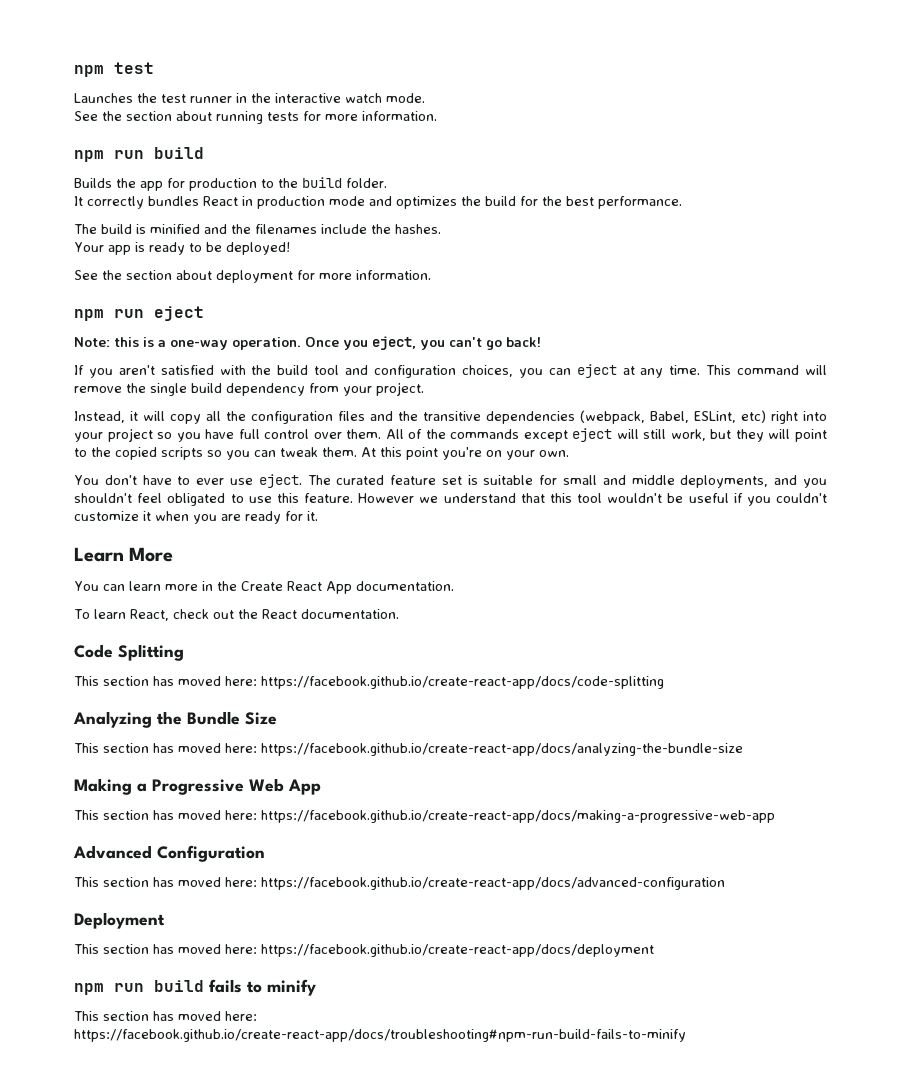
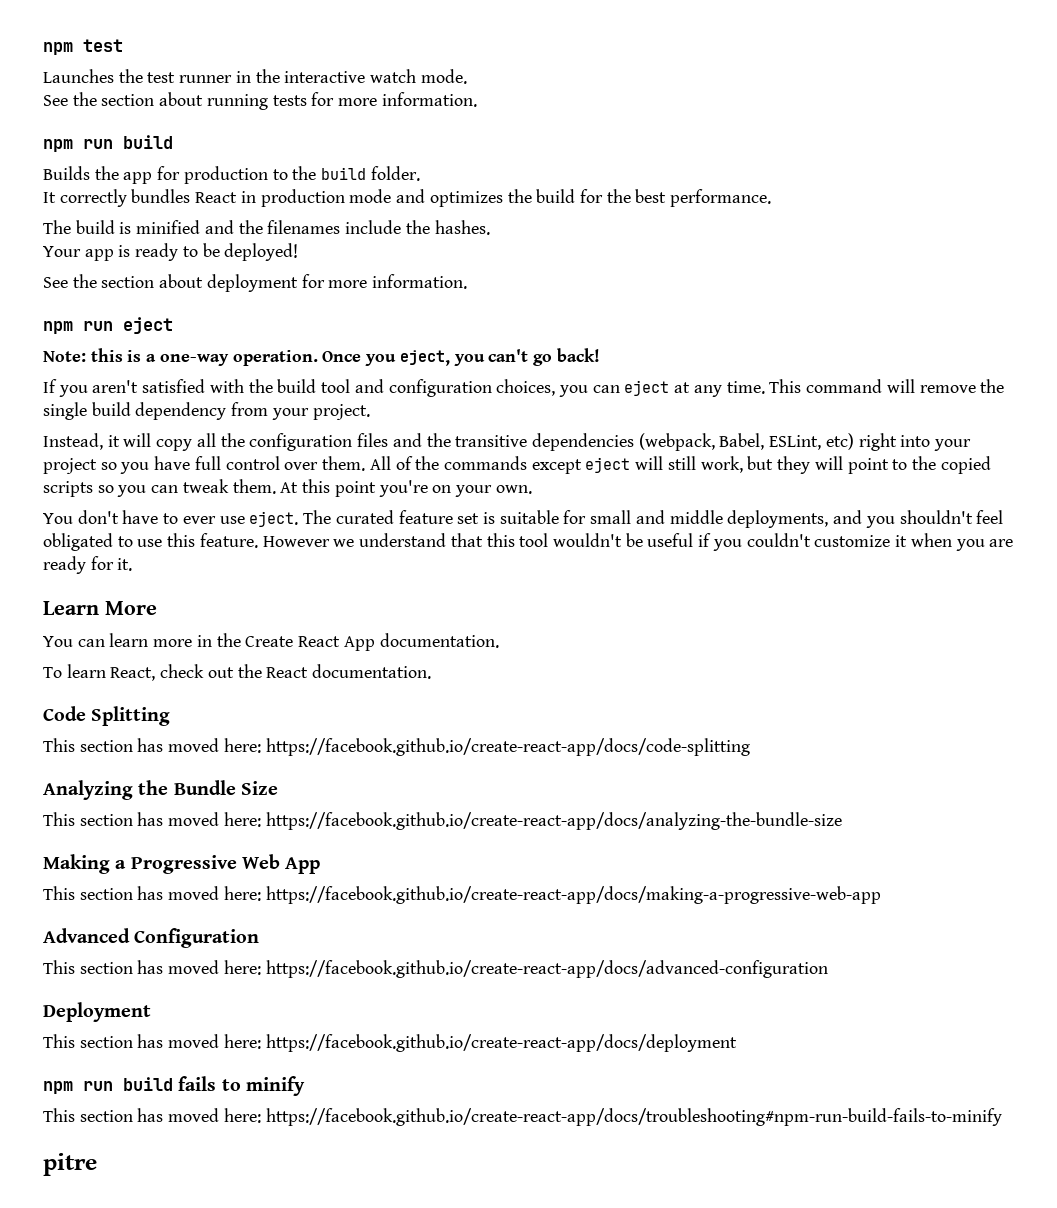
+ pitre

